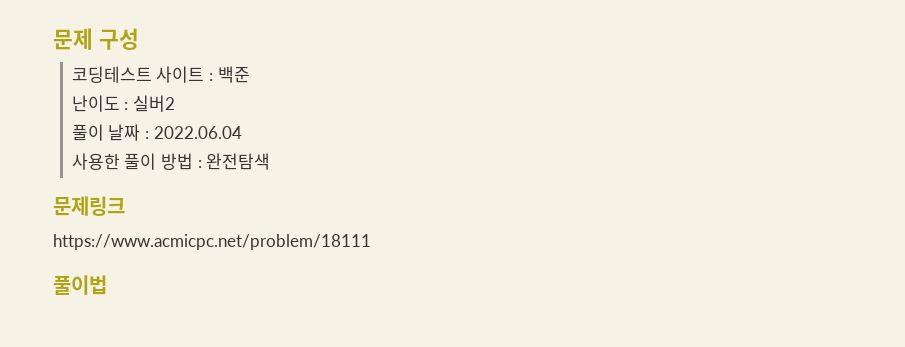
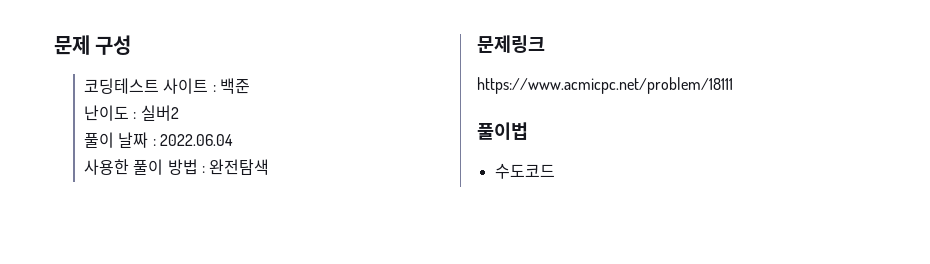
+ 수도코드

